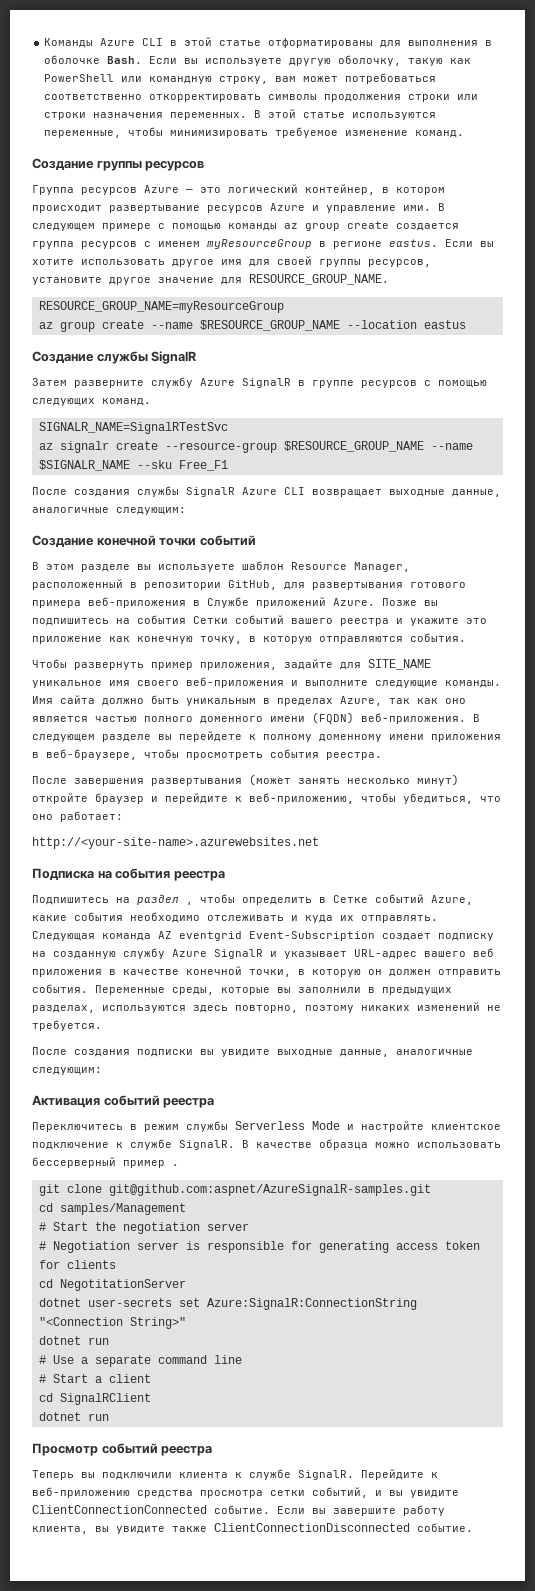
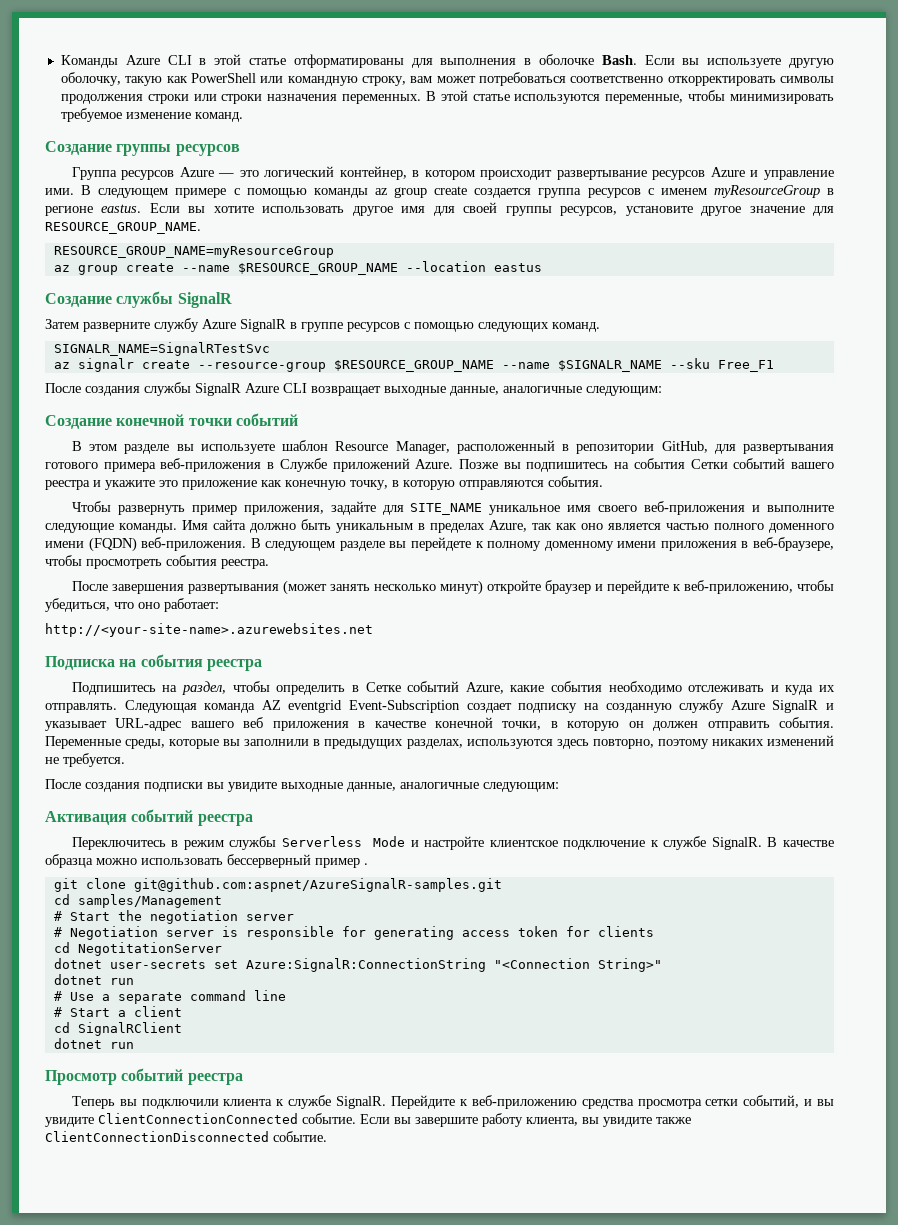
- Подпишитесь на раздел , чтобы определить в Сетке событий Azure, какие события необходимо отслеживать и куда их отправлять.
+ Подпишитесь на раздел, чтобы определить в Сетке событий Azure, какие события необходимо отслеживать и куда их отправлять.

